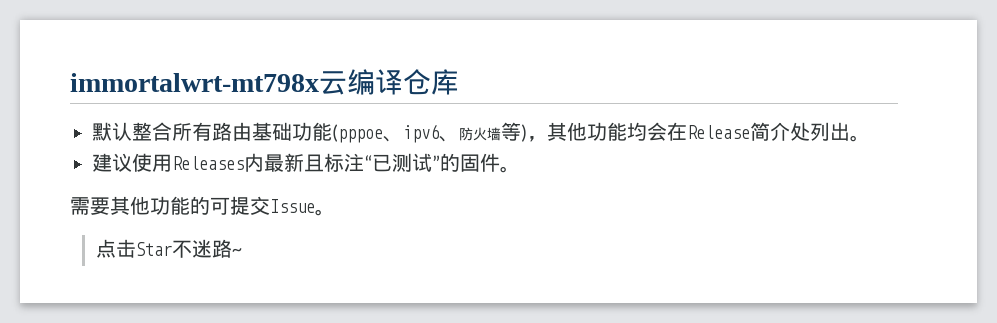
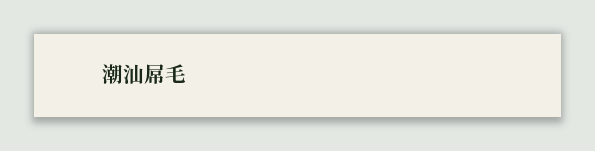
- immortalwrt-mt798x云编译仓库
- 默认整合所有路由基础功能(pppoe、ipv6、防火墙等)，其他功能均会在Release简介处列出。
- 建议使用Releases内最新且标注“已测试”的固件。
- 需要其他功能的可提交Issue。
- 点击Star不迷路~
+ 潮汕屌毛

